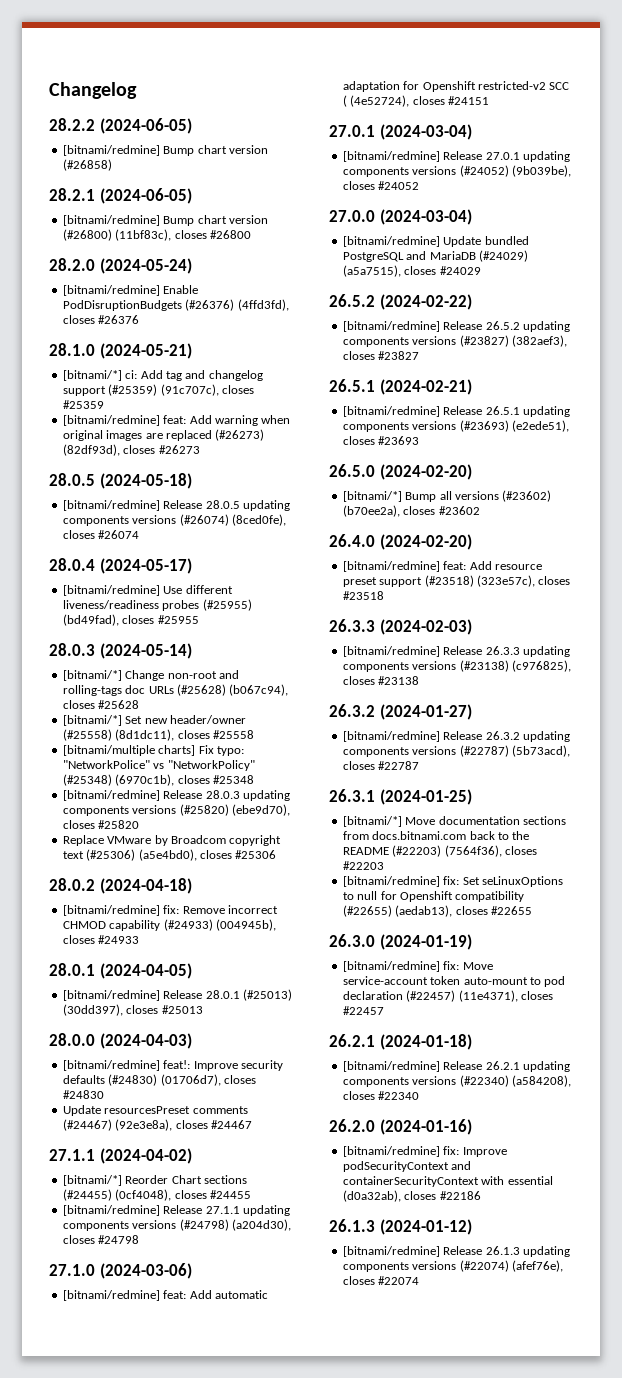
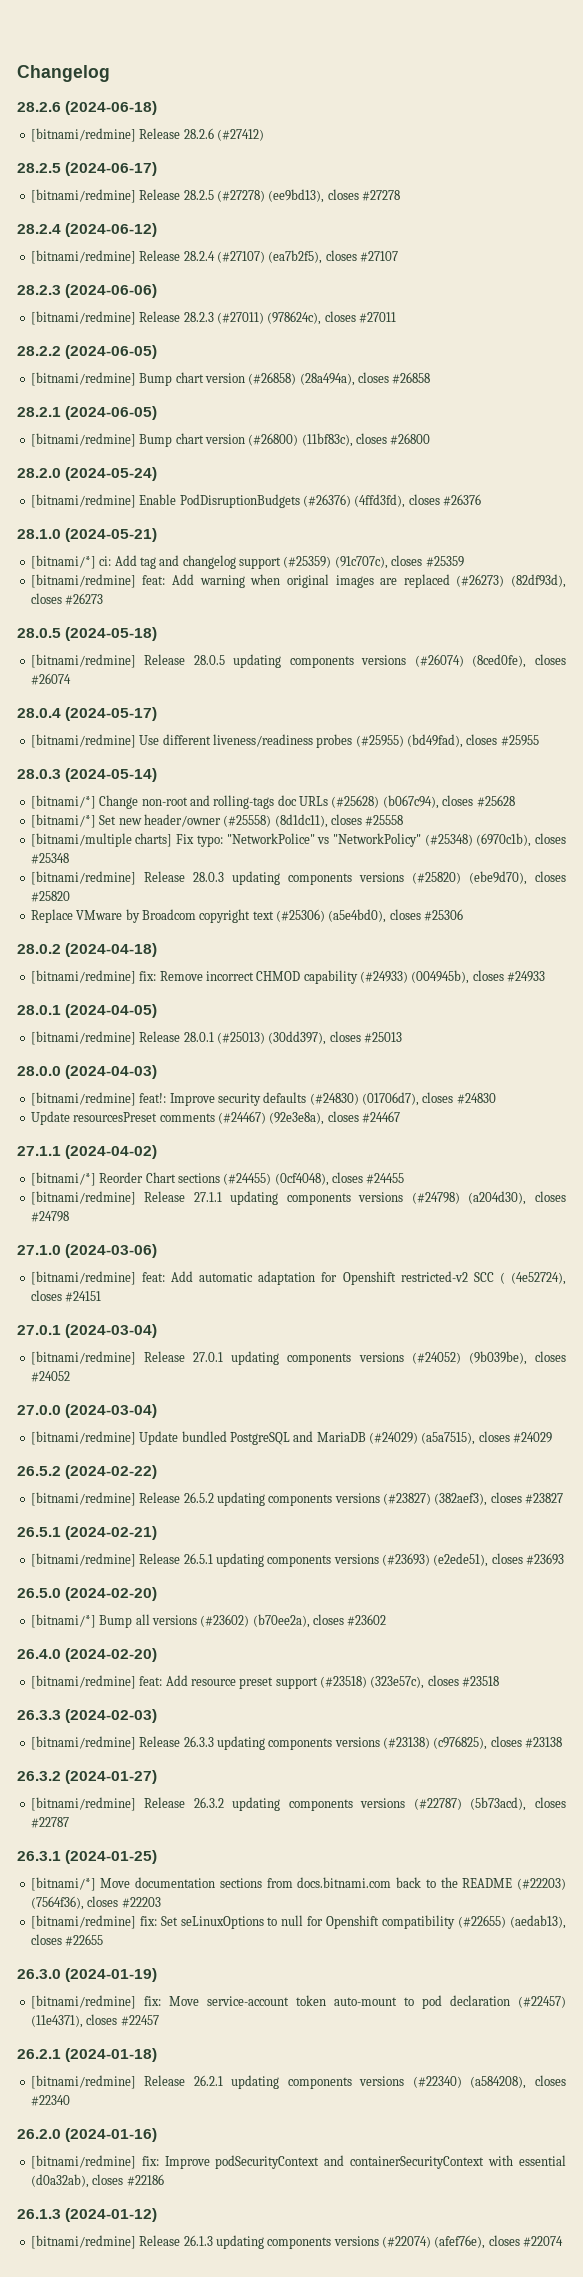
+ 28.2.6 (2024-06-18)
+ [bitnami/redmine] Release 28.2.6 (#27412)
+ 28.2.5 (2024-06-17)
+ [bitnami/redmine] Release 28.2.5 (#27278) (ee9bd13), closes #27278
+ 28.2.4 (2024-06-12)
+ [bitnami/redmine] Release 28.2.4 (#27107) (ea7b2f5), closes #27107
+ 28.2.3 (2024-06-06)
+ [bitnami/redmine] Release 28.2.3 (#27011) (978624c), closes #27011
- [bitnami/redmine] Bump chart version (#26858)
+ [bitnami/redmine] Bump chart version (#26858) (28a494a), closes #26858

